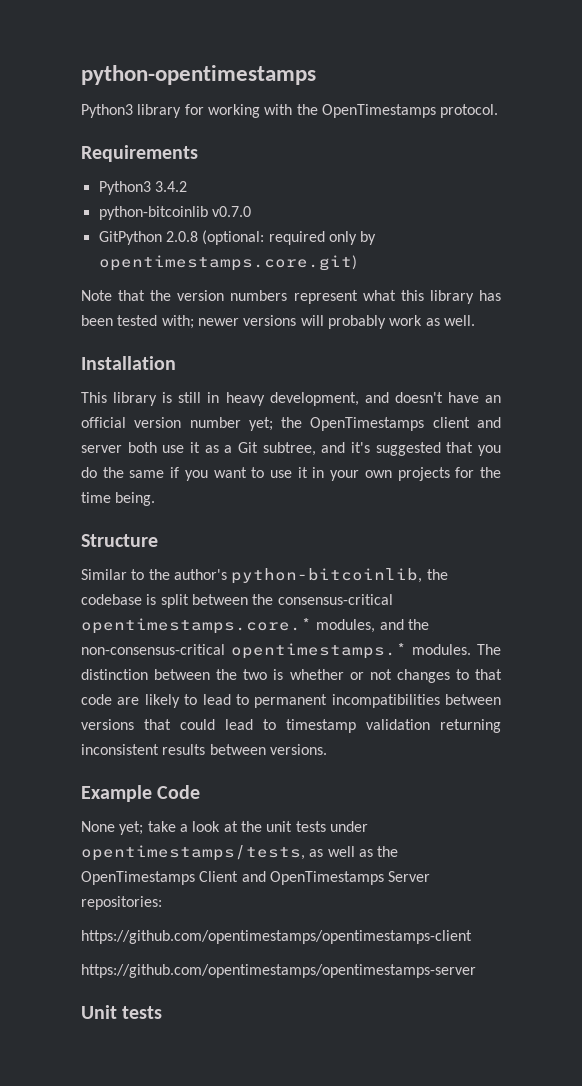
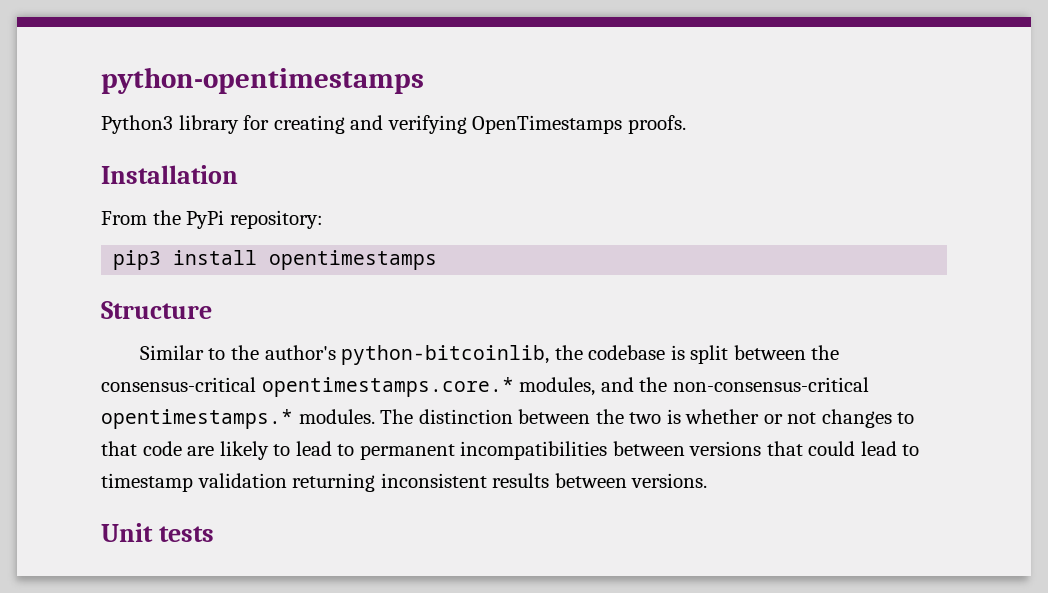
- Python3 library for working with the OpenTimestamps protocol.
- Requirements
- Python3 3.4.2
- python-bitcoinlib v0.7.0
- GitPython 2.0.8 (optional: required only by opentimestamps.core.git)
- Note that the version numbers represent what this library has been tested with; newer versions will probably work as well.
+ Python3 library for creating and verifying OpenTimestamps proofs.
  Installation
- This library is still in heavy development, and doesn't have an official version number yet; the OpenTimestamps client and server both use it as a Git subtree, and it's suggested that you do the same if you want to use it in your own projects for the time being.
+ From the PyPi repository:
+ pip3 install opentimestamps
- Example Code
- None yet; take a look at the unit tests under opentimestamps/tests, as well as the OpenTimestamps Client and OpenTimestamps Server repositories:
- https://github.com/opentimestamps/opentimestamps-client
- https://github.com/opentimestamps/opentimestamps-server

